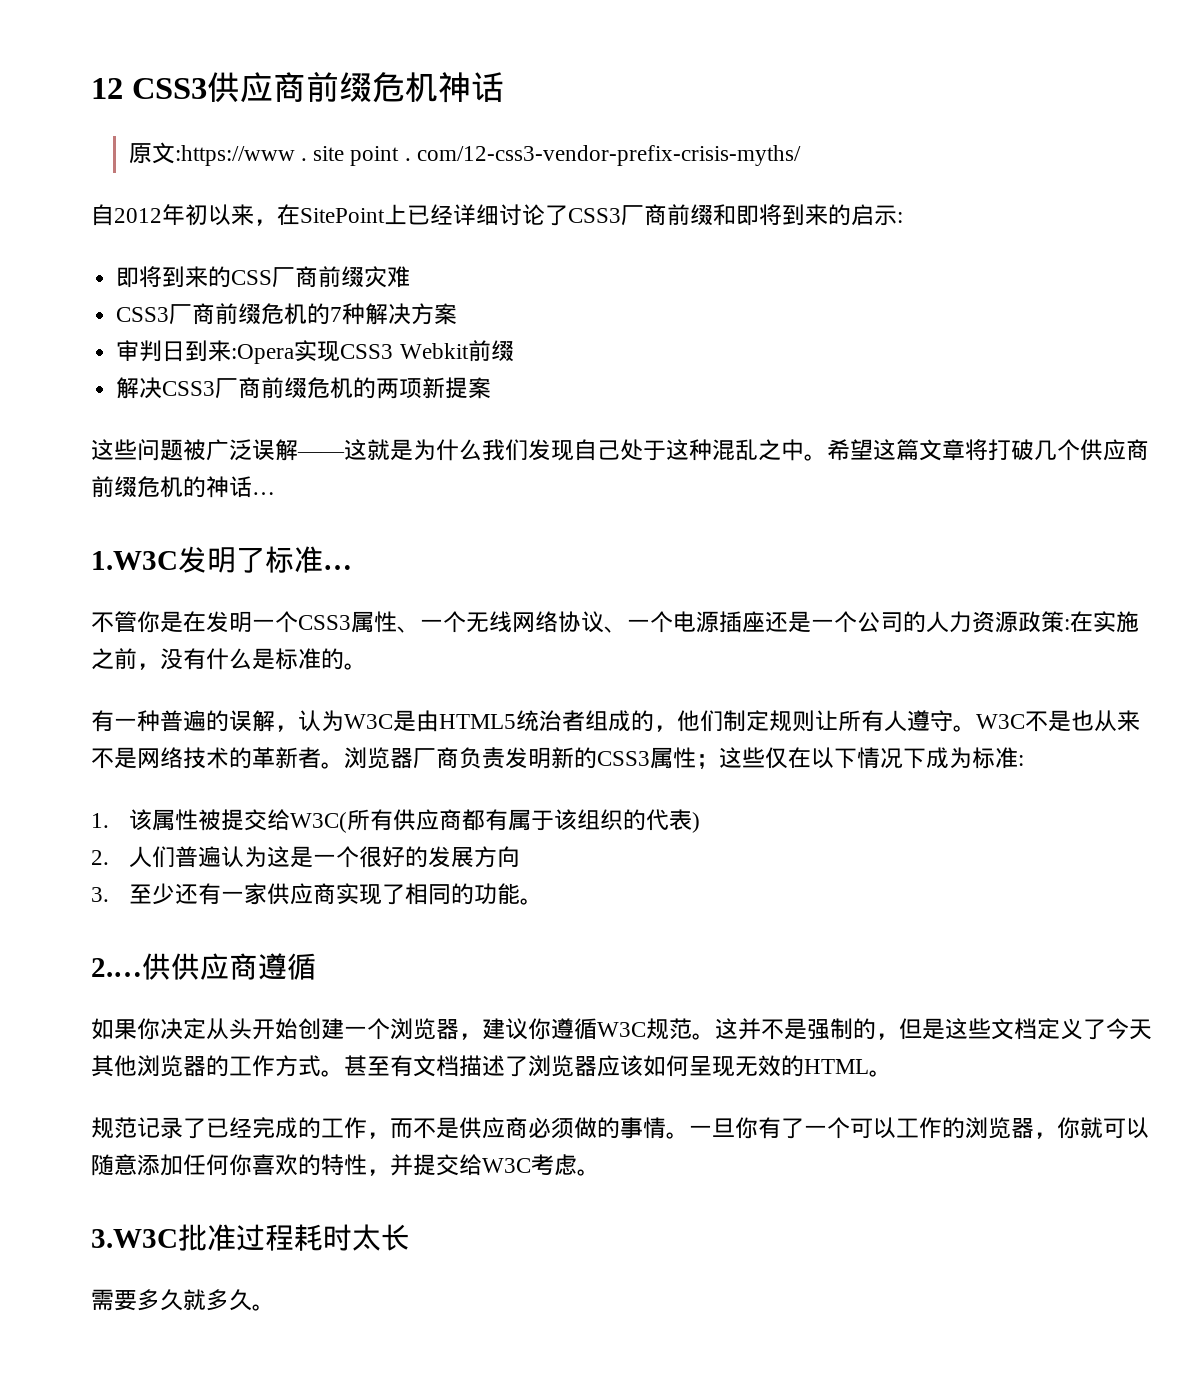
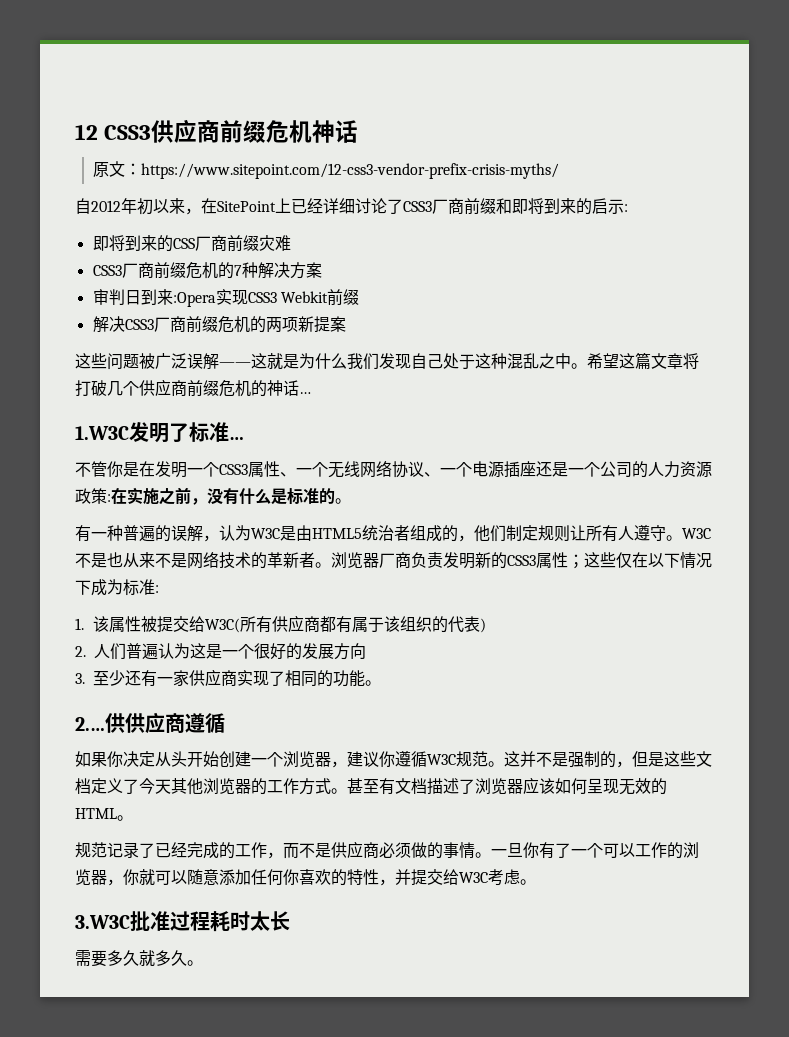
- 原文:https://www . site point . com/12-css3-vendor-prefix-crisis-myths/
+ 原文：https://www.sitepoint.com/12-css3-vendor-prefix-crisis-myths/

